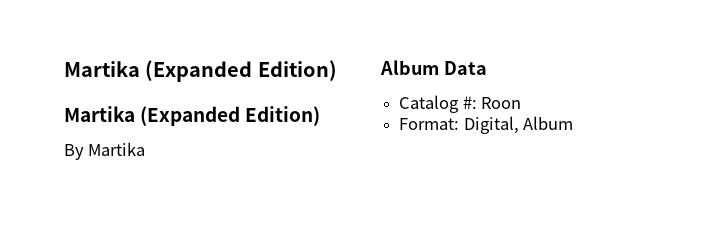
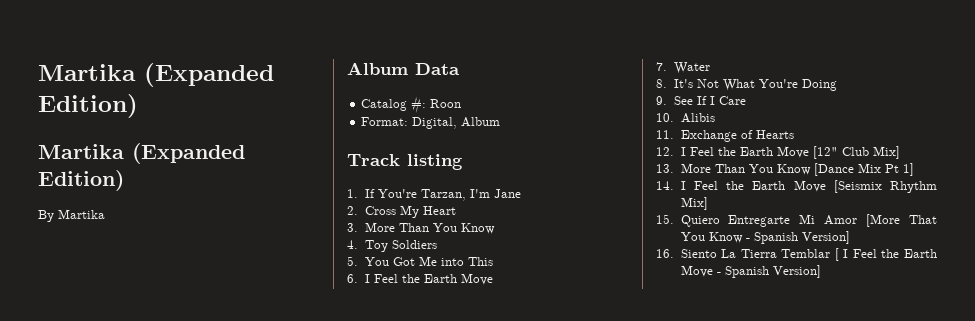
+ Track listing
+ 1. If You're Tarzan, I'm Jane
+ 2. Cross My Heart
+ 3. More Than You Know
+ 4. Toy Soldiers
+ 5. You Got Me into This
+ 6. I Feel the Earth Move
+ 7. Water
+ 8. It's Not What You're Doing
+ 9. See If I Care
+ 10. Alibis
+ 11. Exchange of Hearts
+ 12. I Feel the Earth Move [12" Club Mix]
+ 13. More Than You Know [Dance Mix Pt 1]
+ 14. I Feel the Earth Move [Seismix Rhythm Mix]
+ 15. Quiero Entregarte Mi Amor [More That You Know - Spanish Version]
+ 16. Siento La Tierra Temblar [ I Feel the Earth Move - Spanish Version]

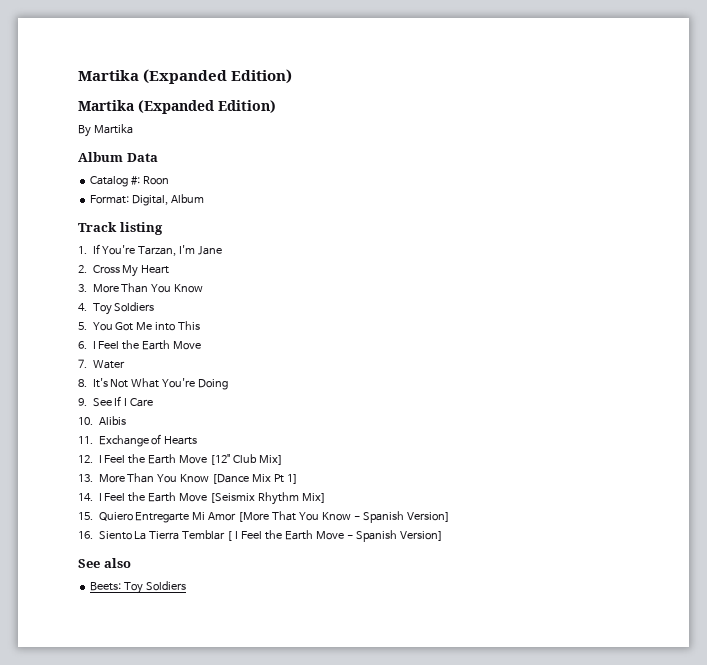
+ See also
+ Beets: Toy Soldiers

